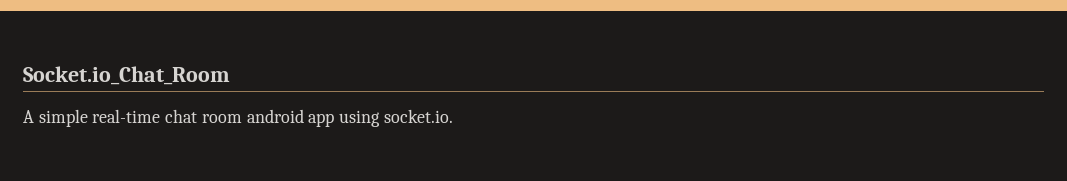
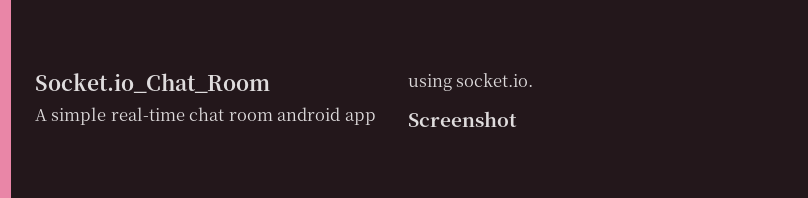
+ Screenshot

